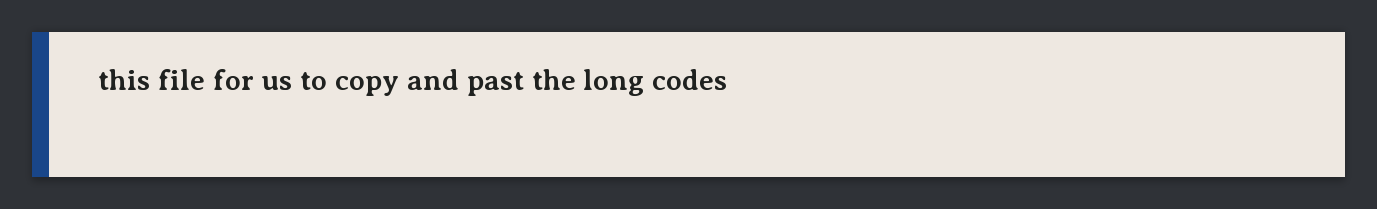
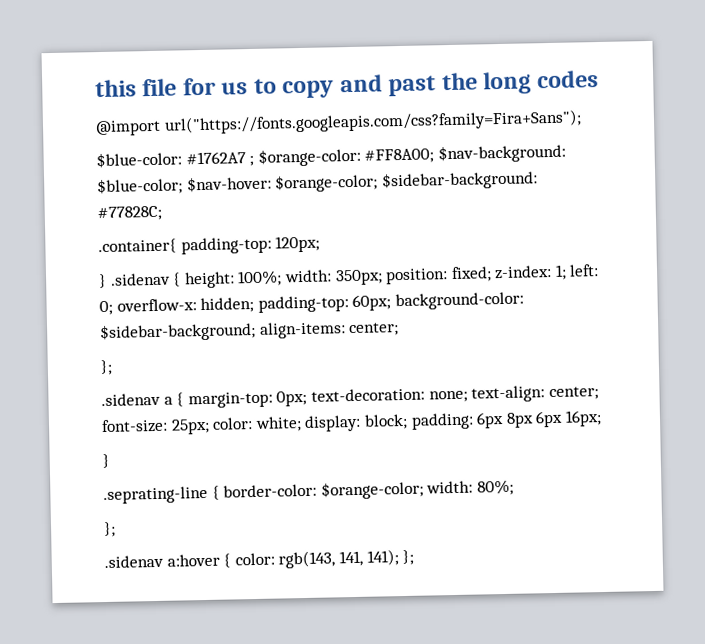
+ @import url("https://fonts.googleapis.com/css?family=Fira+Sans");
+ $blue-color: #1762A7 ; $orange-color: #FF8A00; $nav-background: $blue-color; $nav-hover: $orange-color; $sidebar-background: #77828C;
+ .container{ padding-top: 120px;
+ } .sidenav { height: 100%; width: 350px; position: fixed; z-index: 1; left: 0; overflow-x: hidden; padding-top: 60px; background-color: $sidebar-background; align-items: center;
+ };
+ .sidenav a { margin-top: 0px; text-decoration: none; text-align: center; font-size: 25px; color: white; display: block; padding: 6px 8px 6px 16px;
+ }
+ .seprating-line { border-color: $orange-color; width: 80%;
+ };
+ .sidenav a:hover { color: rgb(143, 141, 141); };

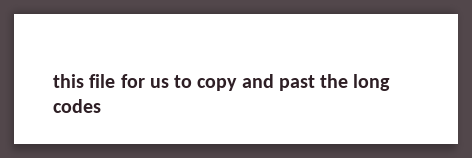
- @import url("https://fonts.googleapis.com/css?family=Fira+Sans");
- $blue-color: #1762A7 ; $orange-color: #FF8A00; $nav-background: $blue-color; $nav-hover: $orange-color; $sidebar-background: #77828C;
- .container{ padding-top: 120px;
- } .sidenav { height: 100%; width: 350px; position: fixed; z-index: 1; left: 0; overflow-x: hidden; padding-top: 60px; background-color: $sidebar-background; align-items: center;
- };
- .sidenav a { margin-top: 0px; text-decoration: none; text-align: center; font-size: 25px; color: white; display: block; padding: 6px 8px 6px 16px;
- }
- .seprating-line { border-color: $orange-color; width: 80%;
- };
- .sidenav a:hover { color: rgb(143, 141, 141); };

